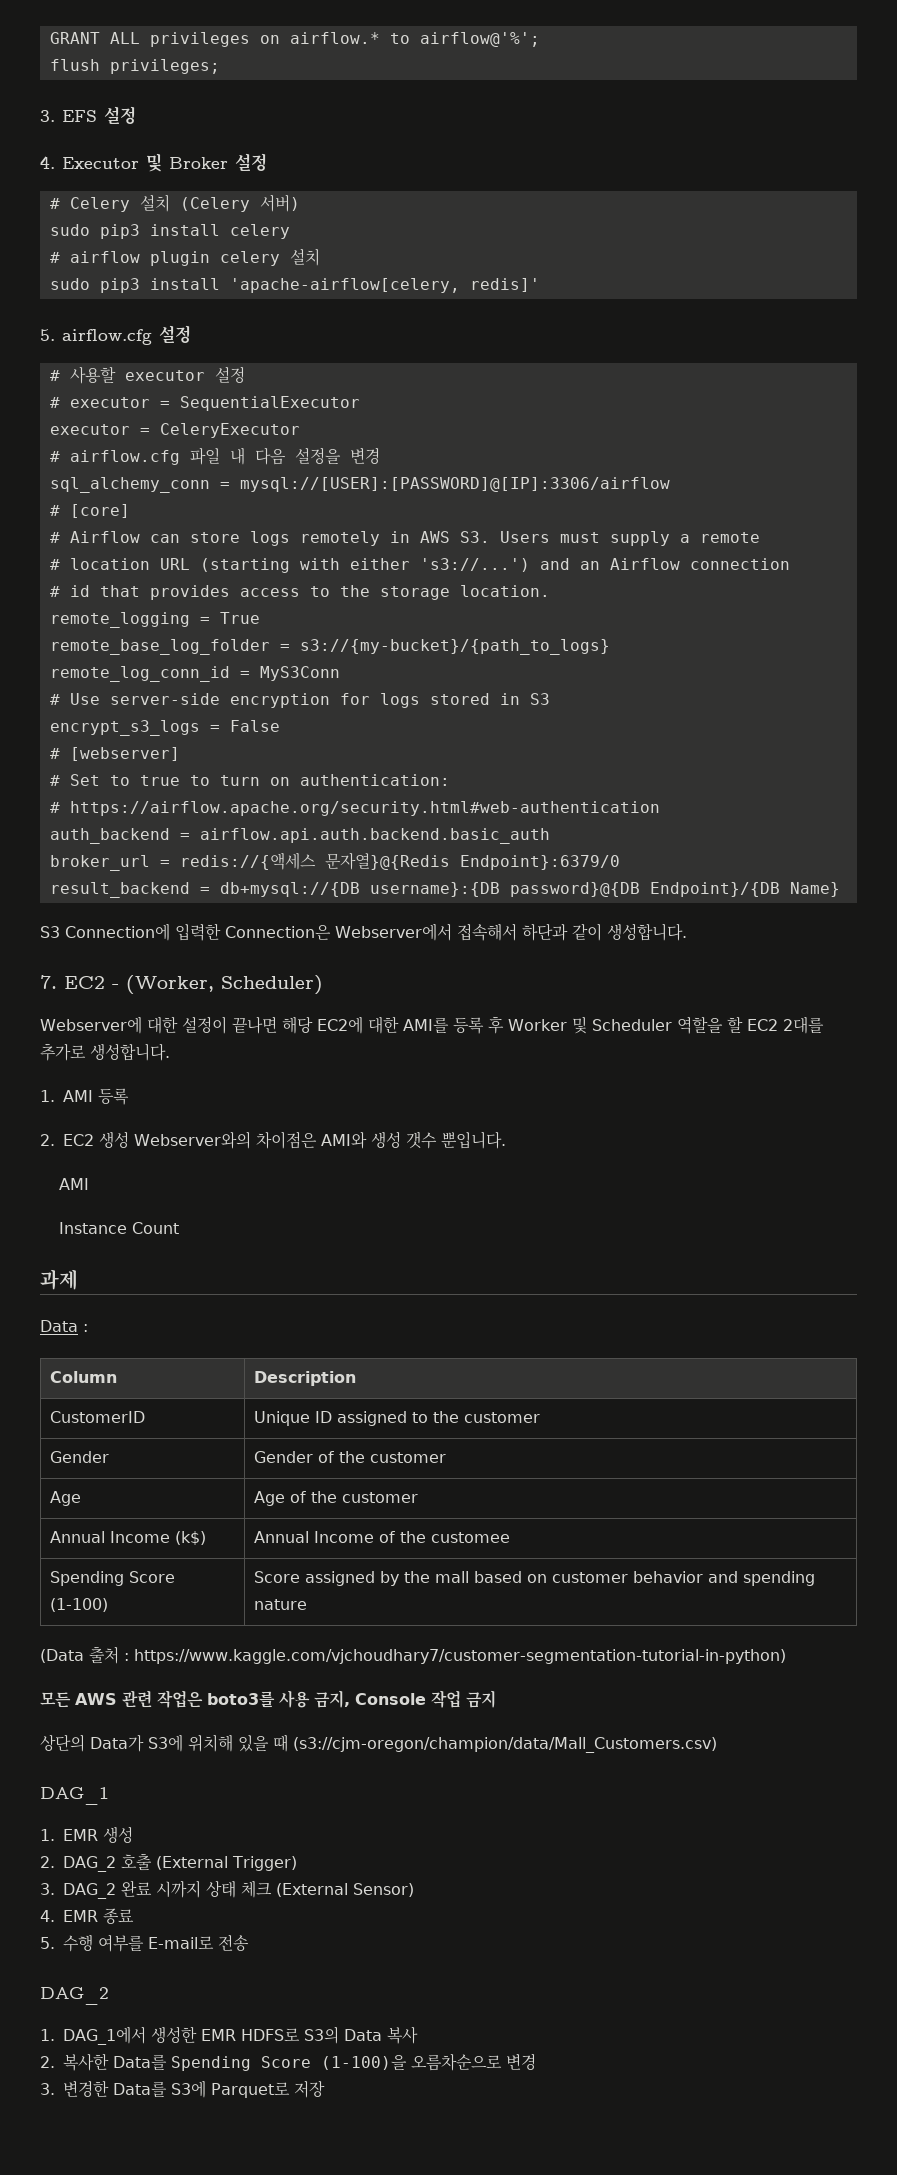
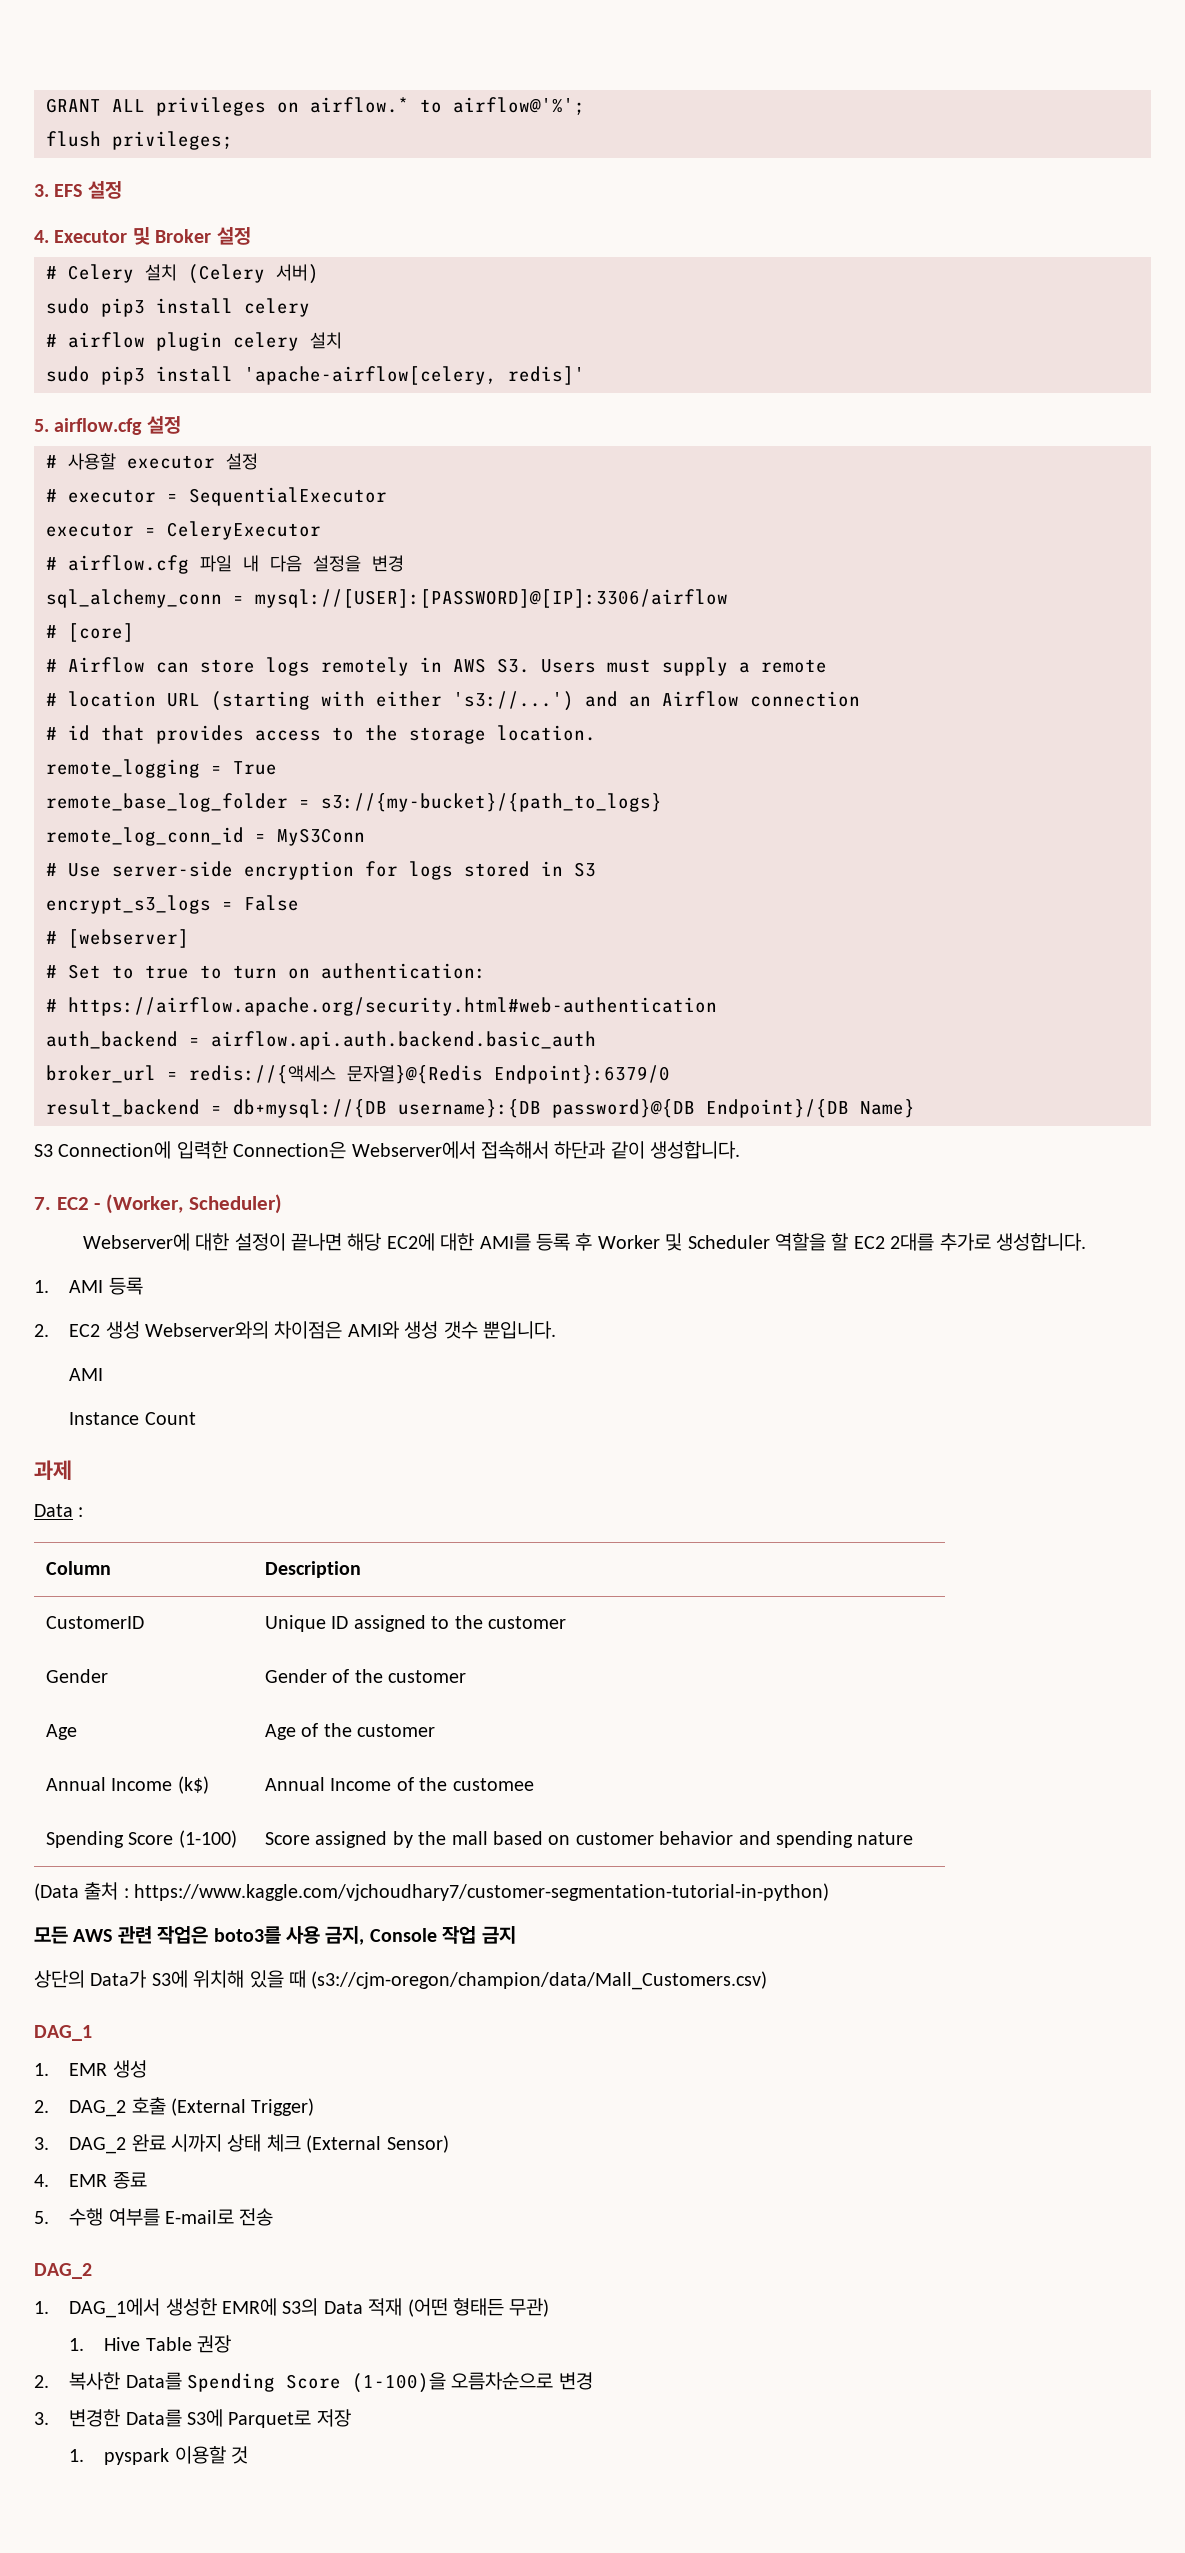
- 1. DAG_1에서 생성한 EMR HDFS로 S3의 Data 복사
+ 1. DAG_1에서 생성한 EMR에 S3의 Data 적재 (어떤 형태든 무관)
+ 1. Hive Table 권장
+ 1. pyspark 이용할 것

